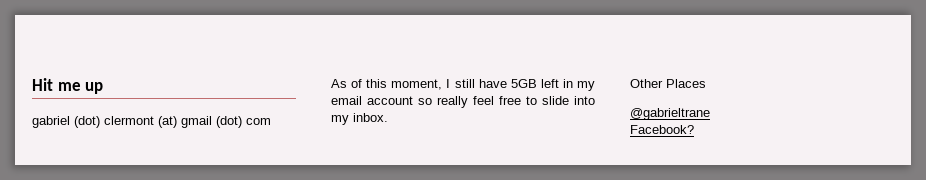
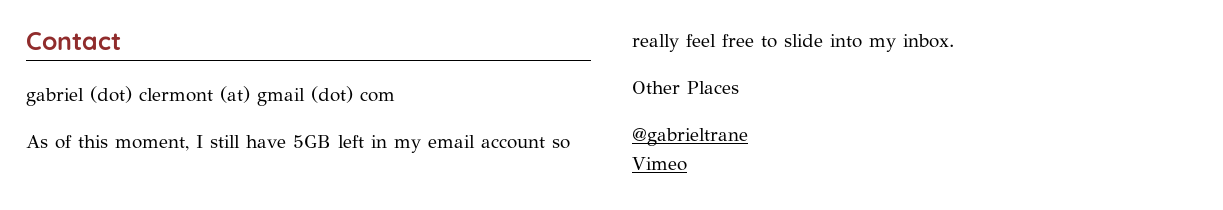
- Hit me up
+ Contact
- Facebook?
+ Vimeo

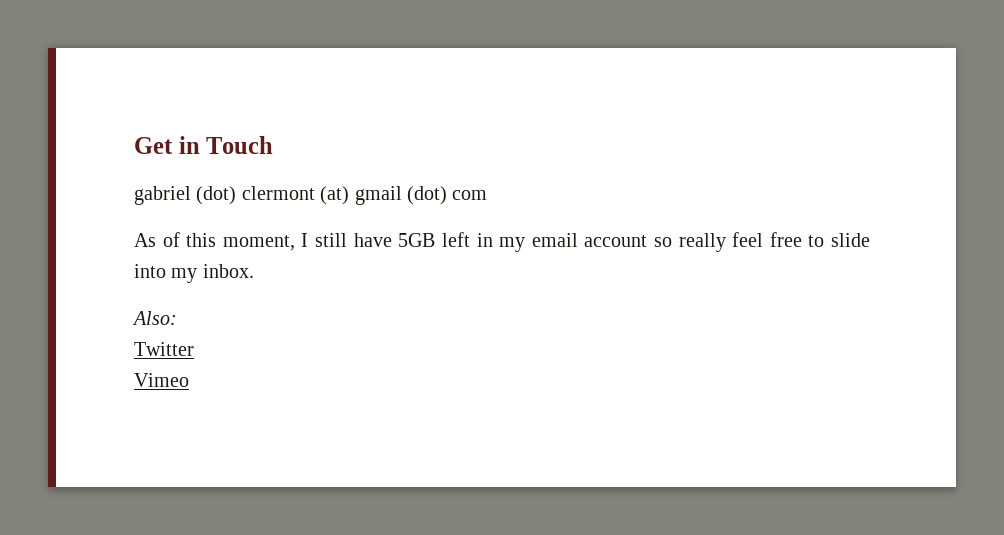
- Contact
+ Get in Touch
- Other Places
- @gabrieltrane
+ Also:
+ Twitter

